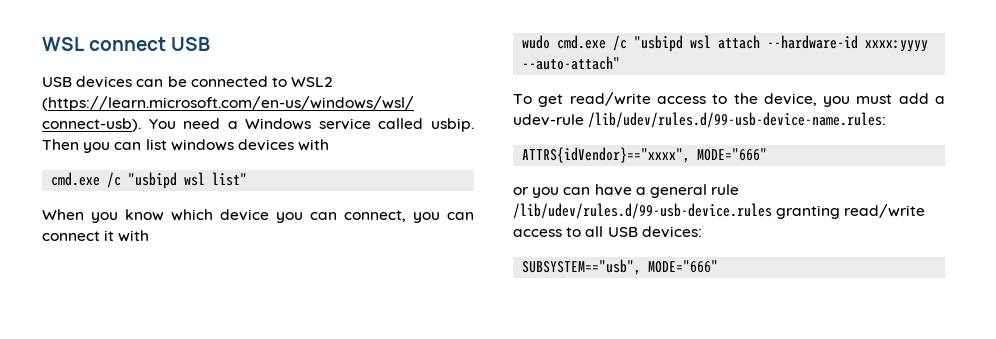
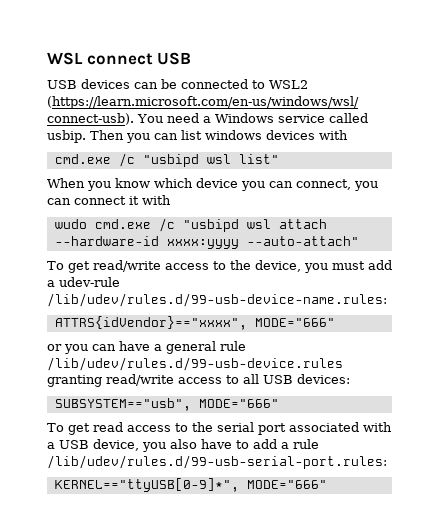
+ To get read access to the serial port associated with a USB device, you also have to add a rule /lib/udev/rules.d/99-usb-serial-port.rules:
+ KERNEL=="ttyUSB[0-9]*", MODE="666"

